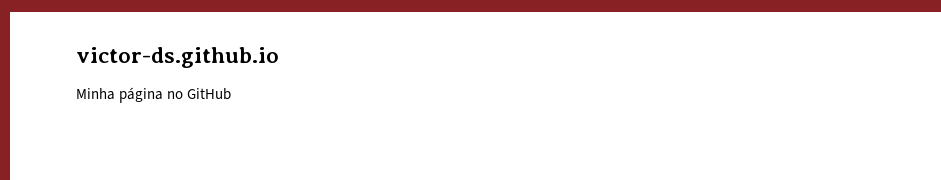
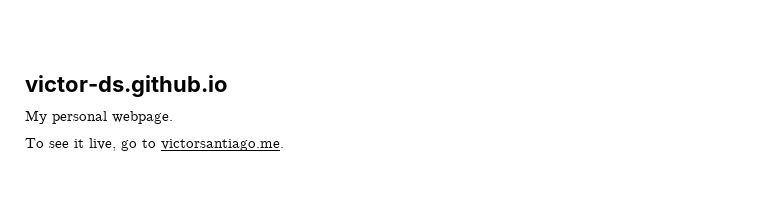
- Minha página no GitHub
+ My personal webpage.
+ To see it live, go to victorsantiago.me.

